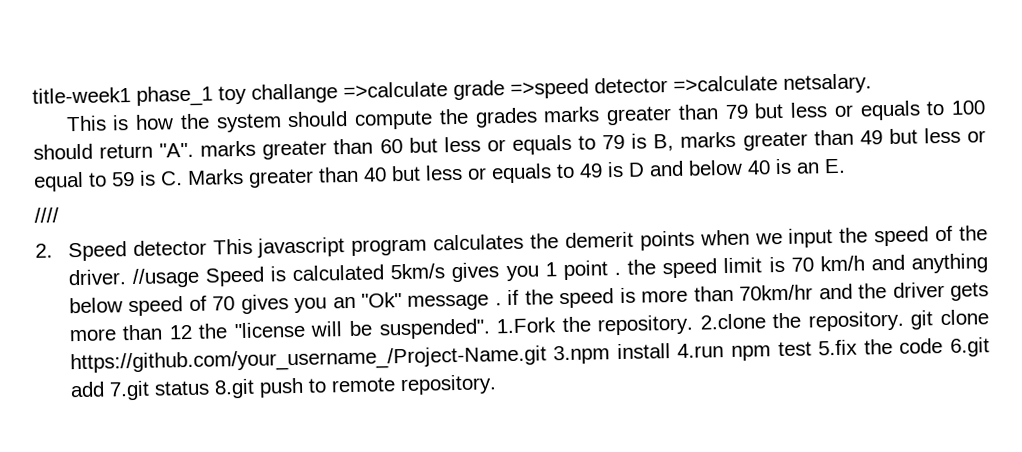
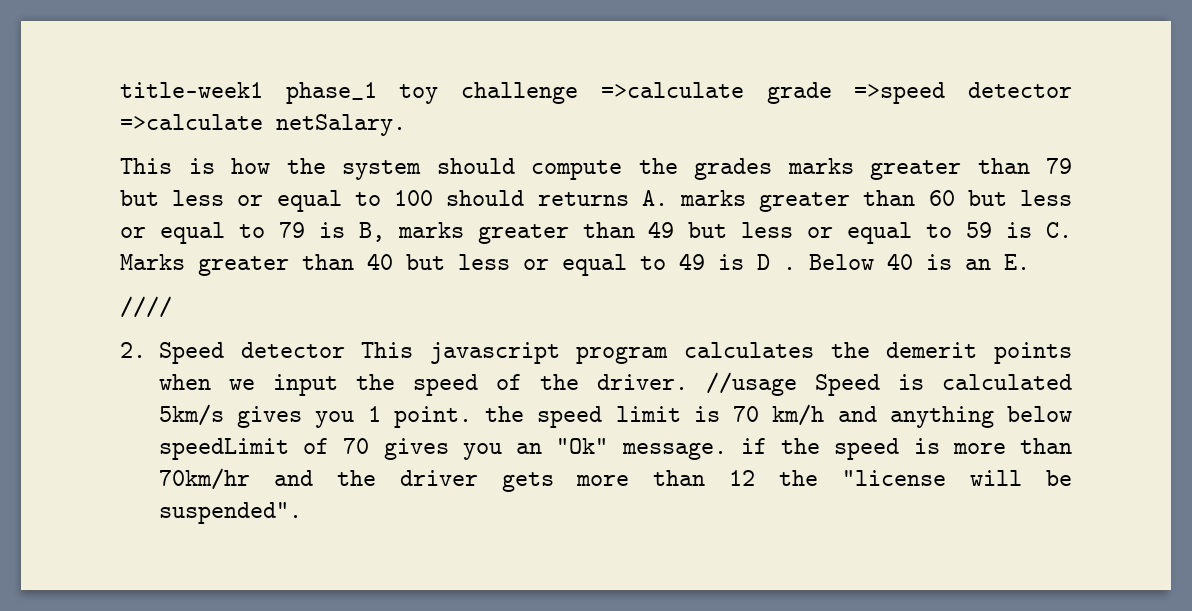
- title-week1 phase_1 toy challange =>calculate grade =>speed detector =>calculate netsalary.
+ title-week1 phase_1 toy challenge =>calculate grade =>speed detector =>calculate netSalary.
- This is how the system should compute the grades marks greater than 79 but less or equals to 100 should return "A". marks greater than 60 but less or equals to 79 is B, marks greater than 49 but less or equal to 59 is C. Marks greater than 40 but less or equals to 49 is D and below 40 is an E.
+ This is how the system should compute the grades marks greater than 79 but less or equal to 100 should returns A. marks greater than 60 but less or equal to 79 is B, marks greater than 49 but less or equal to 59 is C. Marks greater than 40 but less or equal to 49 is D . Below 40 is an E.
- //usage Speed is calculated 5km/s gives you 1 point . the speed limit is 70 km/h and anything below speed of 70 gives you an "Ok" message . if the speed is more than 70km/hr and the driver gets more than 12 the "license will be suspended". 1.Fork the repository. 2.clone the repository. git clone https://github.com/your_username_/Project-Name.git 3.npm install 4.run npm test 5.fix the code 6.git add 7.git status 8.git push to remote repository.
+ //usage Speed is calculated 5km/s gives you 1 point. the speed limit is 70 km/h and anything below speedLimit of 70 gives you an "Ok" message. if the speed is more than 70km/hr and the driver gets more than 12 the "license will be suspended".

